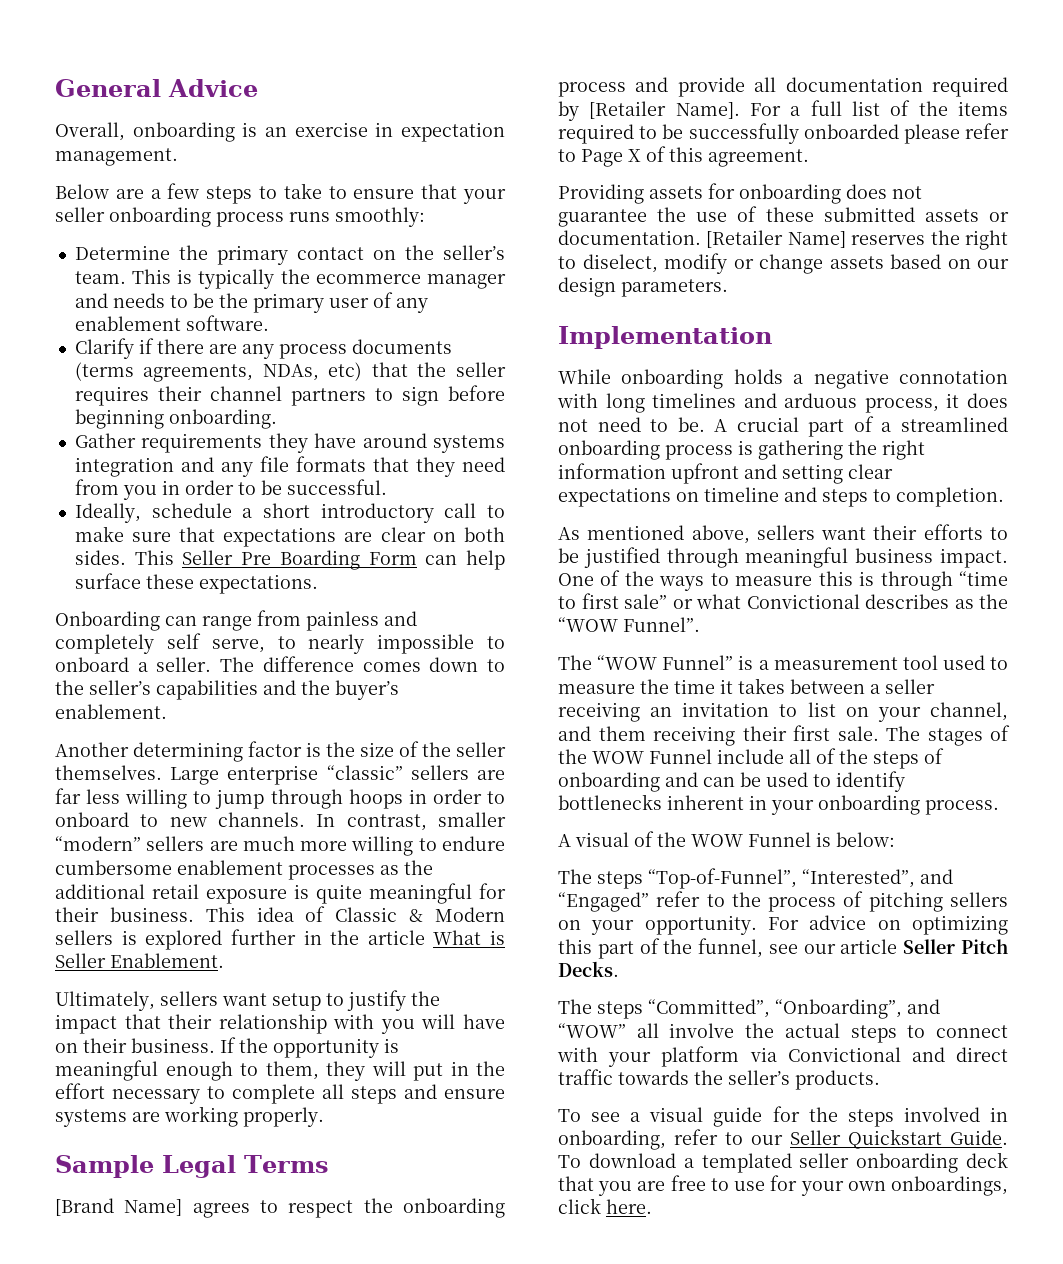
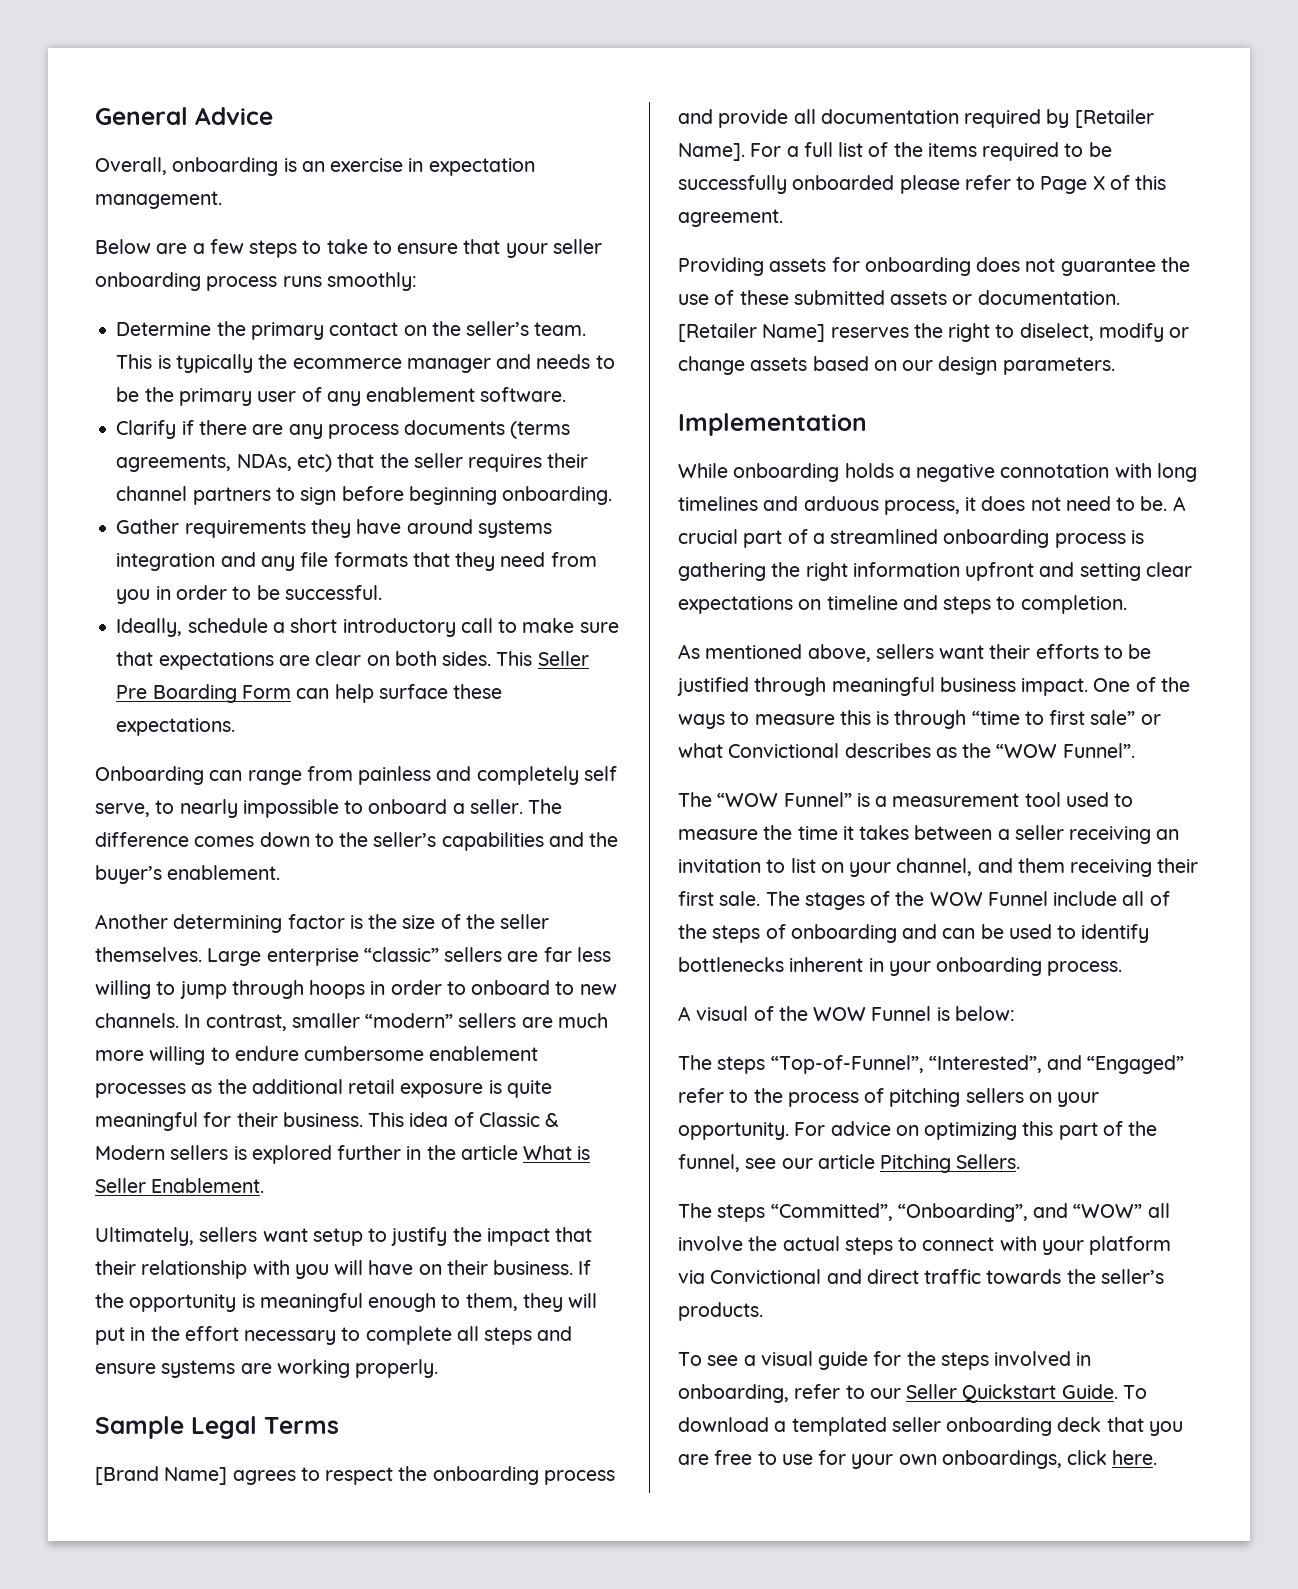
- For advice on optimizing this part of the funnel, see our article Seller Pitch Decks.
+ For advice on optimizing this part of the funnel, see our article Pitching Sellers.

